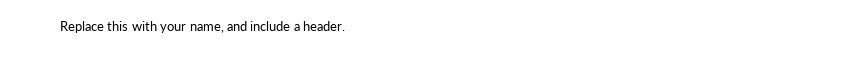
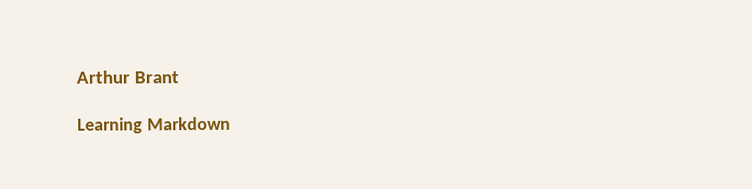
- Replace this with your name, and include a header.
+ Arthur Brant
+ Learning Markdown

